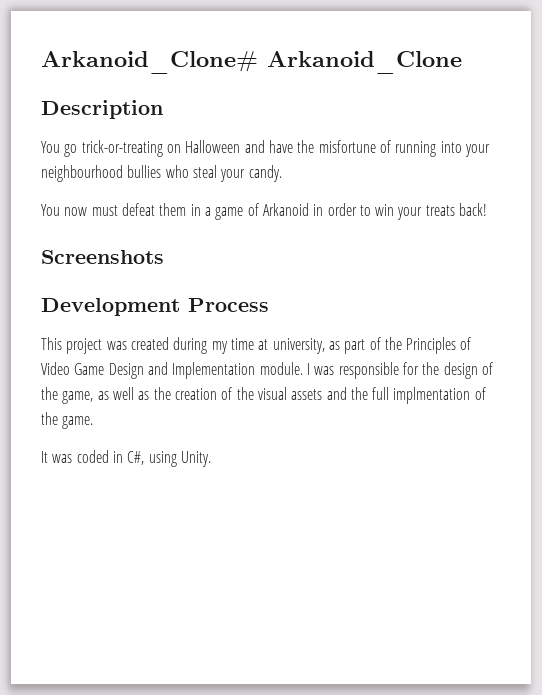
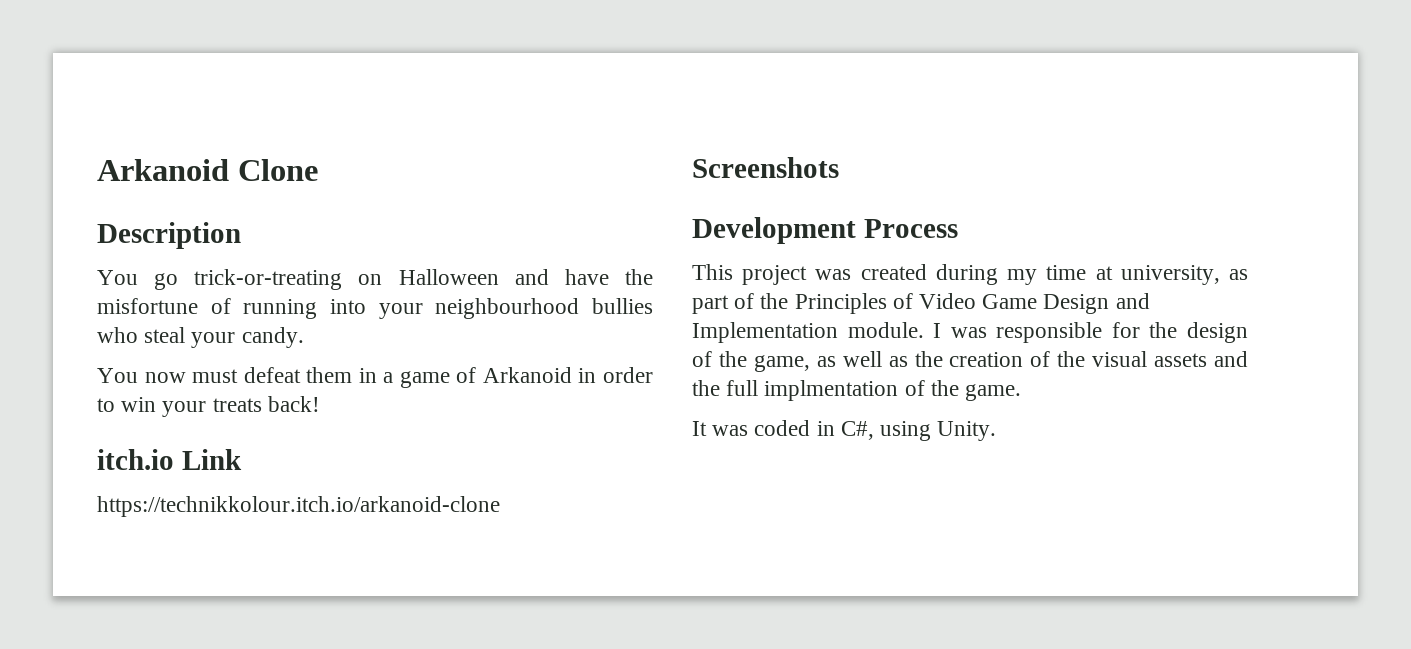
- Arkanoid_Clone# Arkanoid_Clone
+ Arkanoid Clone
+ itch.io Link
+ https://technikkolour.itch.io/arkanoid-clone

